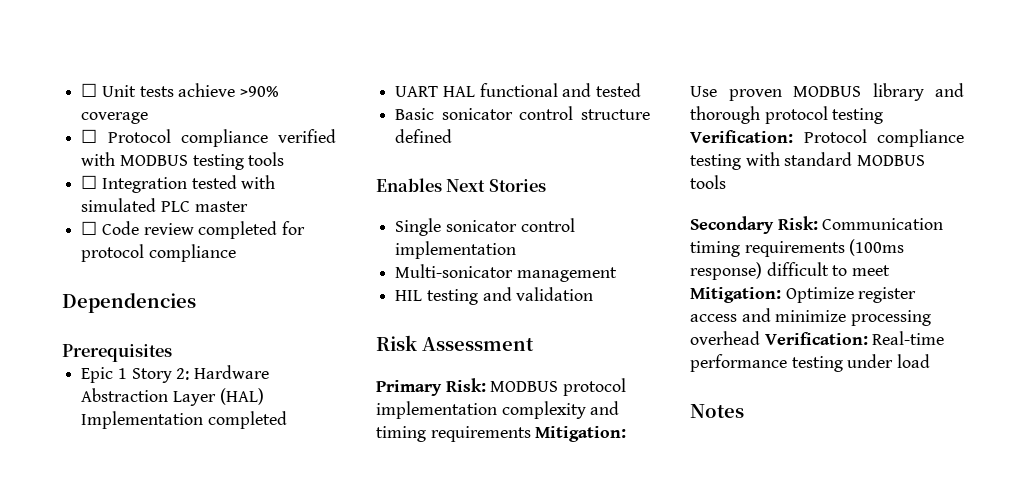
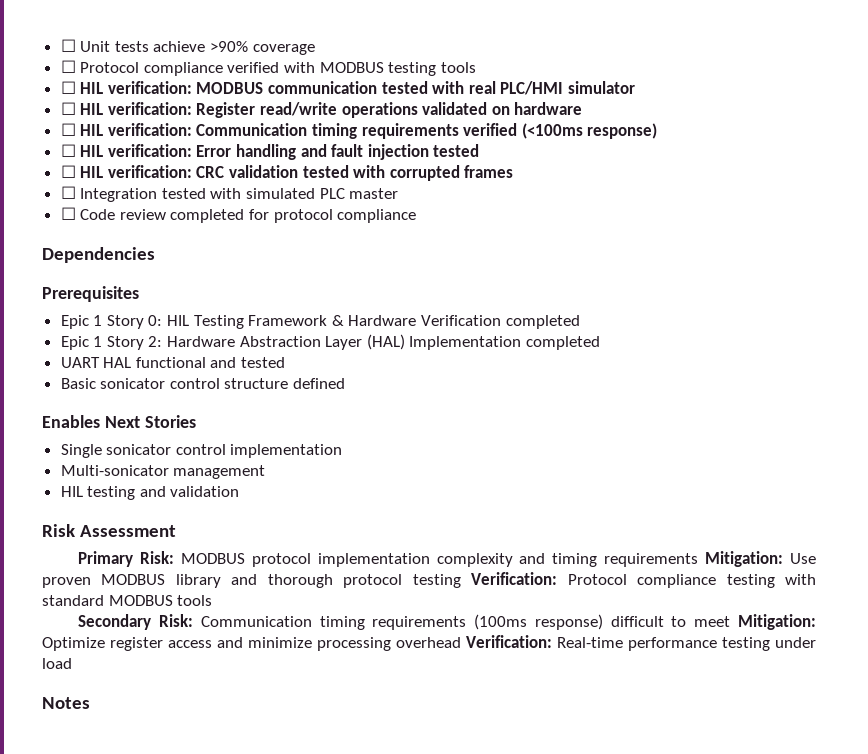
+ ☐ HIL verification: MODBUS communication tested with real PLC/HMI simulator
+ ☐ HIL verification: Register read/write operations validated on hardware
+ ☐ HIL verification: Communication timing requirements verified (<100ms response)
+ ☐ HIL verification: Error handling and fault injection tested
+ ☐ HIL verification: CRC validation tested with corrupted frames
+ Epic 1 Story 0: HIL Testing Framework & Hardware Verification completed

